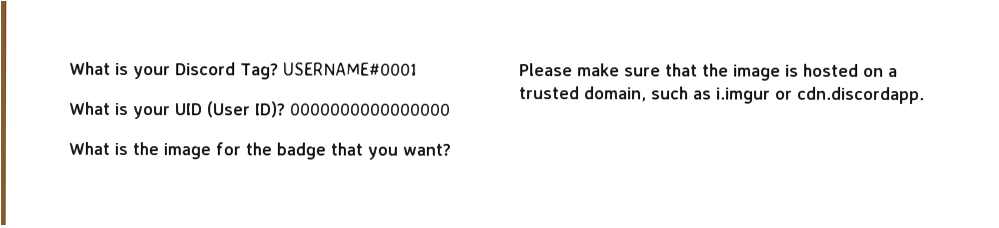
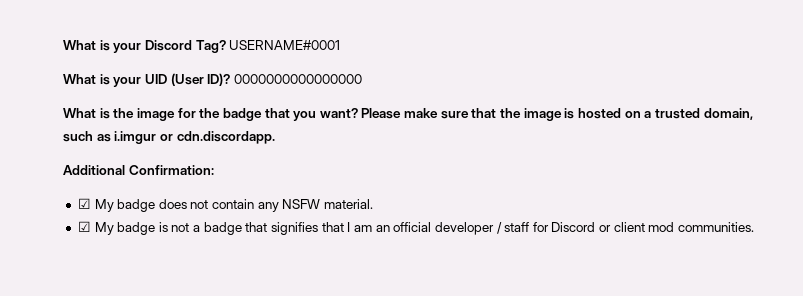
+ Additional Confirmation:
+ ☑ My badge does not contain any NSFW material.
+ ☑ My badge is not a badge that signifies that I am an official developer / staff for Discord or client mod communities.

